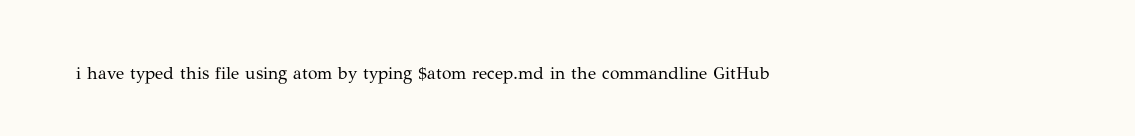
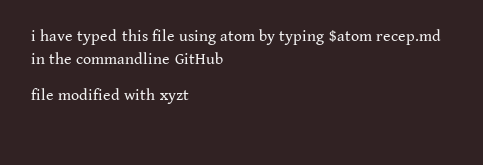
+ file modified with xyzt

